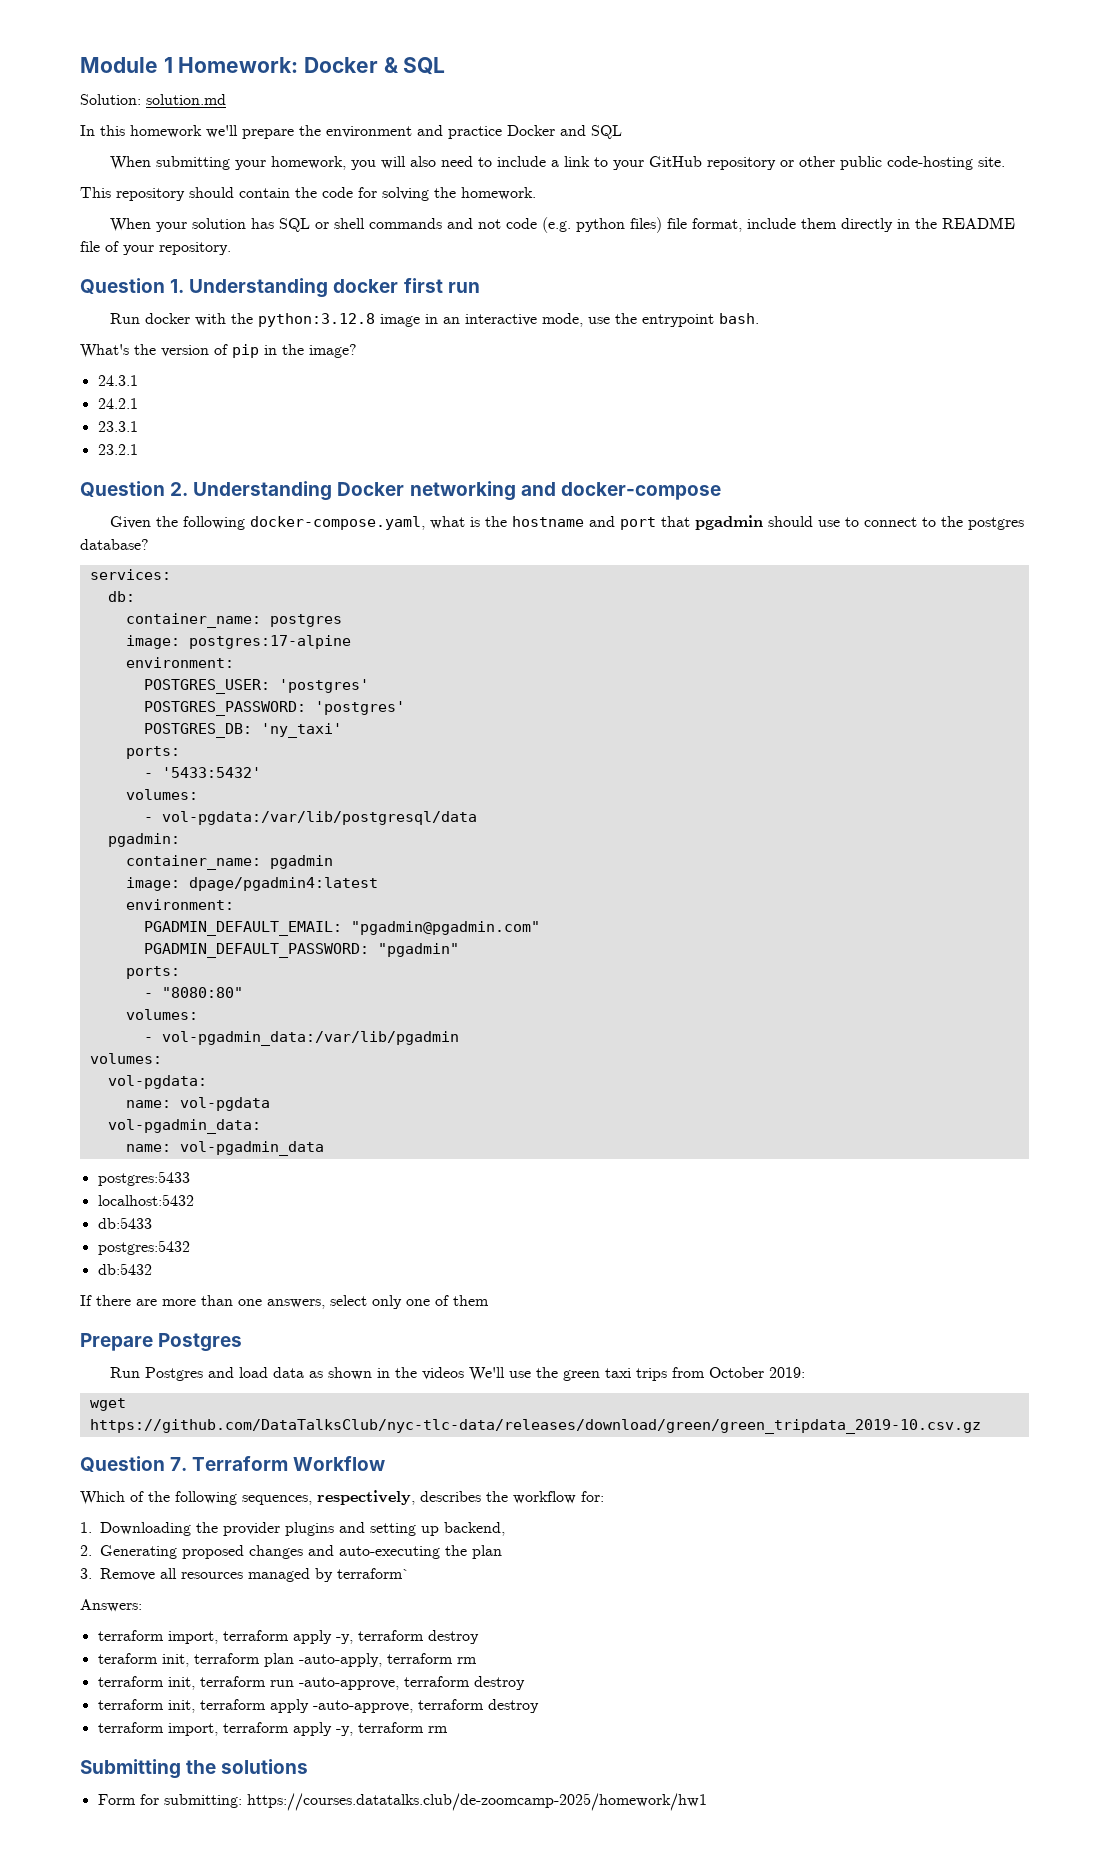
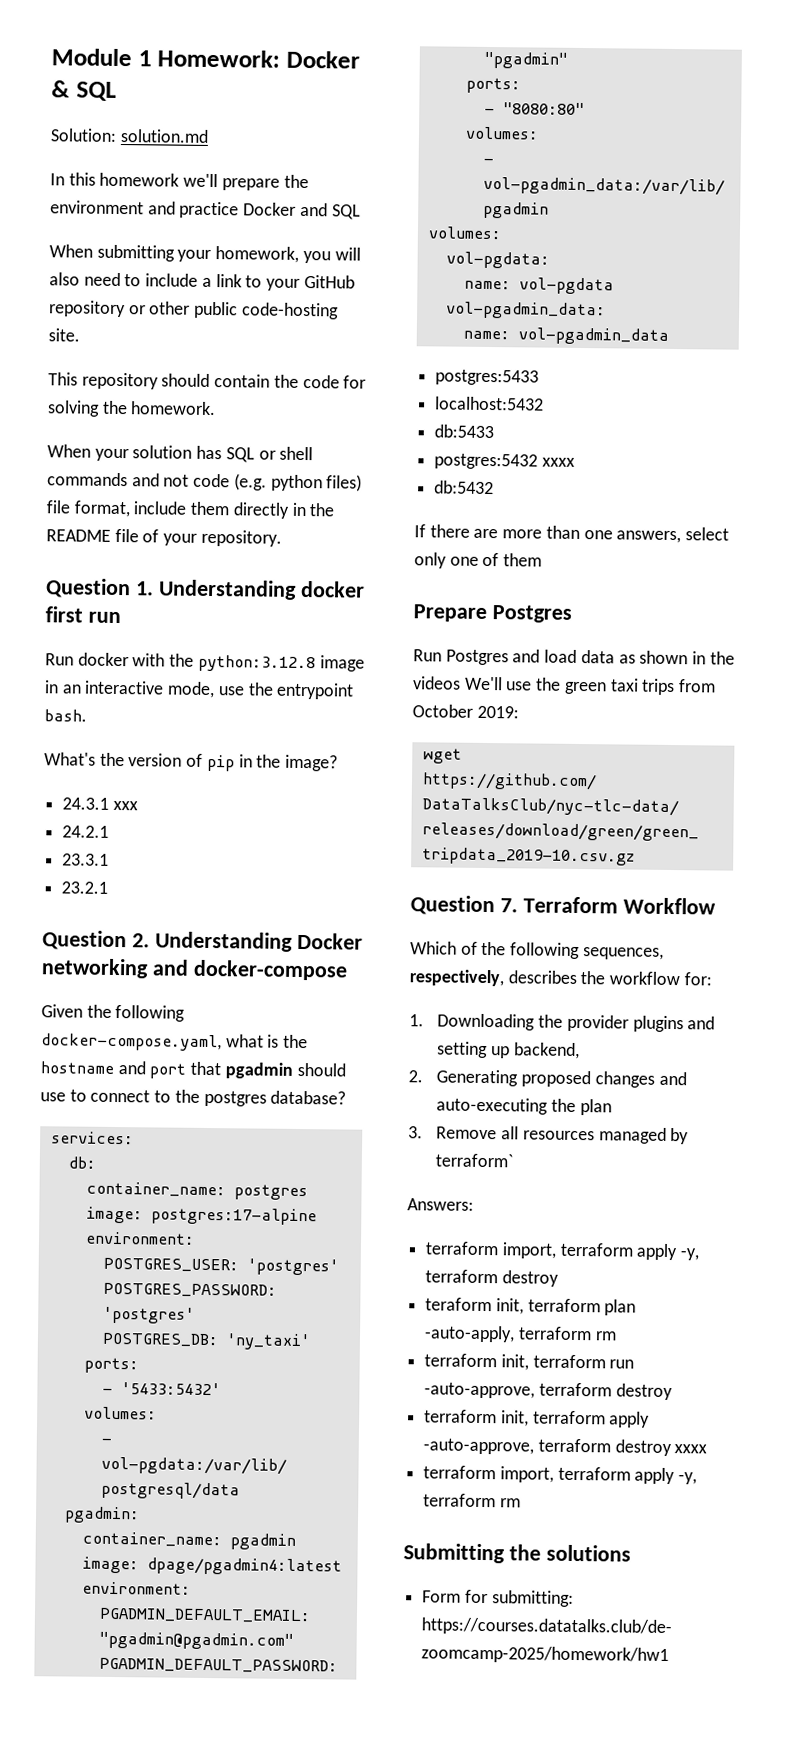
- 24.3.1
+ 24.3.1 xxx
- postgres:5432
+ postgres:5432 xxxx
- terraform init, terraform apply -auto-approve, terraform destroy
+ terraform init, terraform apply -auto-approve, terraform destroy xxxx

